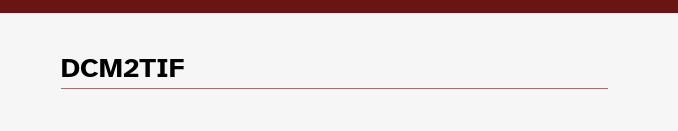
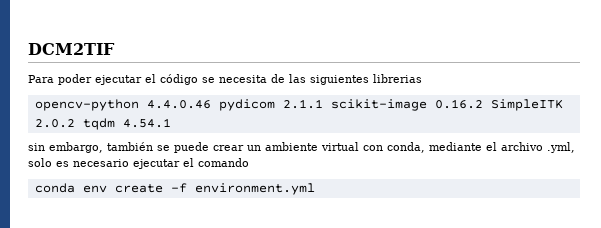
+ Para poder ejecutar el código se necesita de las siguientes librerias
+ opencv-python 4.4.0.46 pydicom 2.1.1 scikit-image 0.16.2 SimpleITK 2.0.2 tqdm 4.54.1
+ sin embargo, también se puede crear un ambiente virtual con conda, mediante el archivo .yml, solo es necesario ejecutar el comando
+ conda env create -f environment.yml

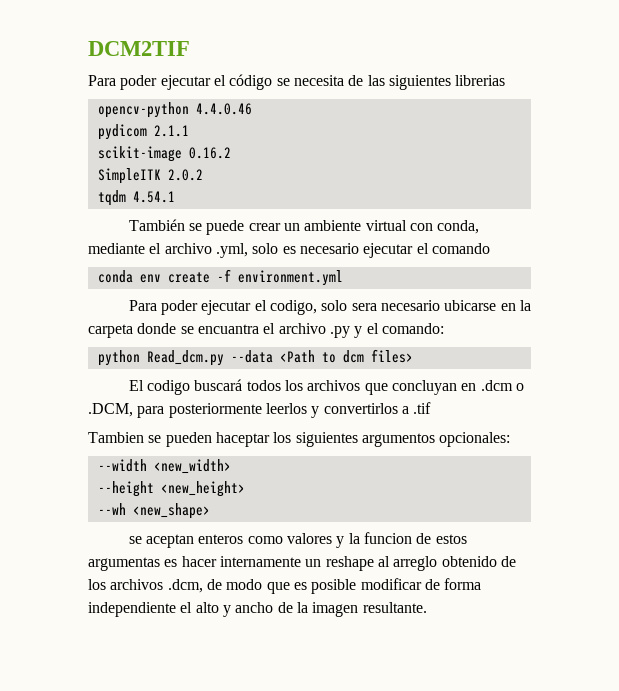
- opencv-python 4.4.0.46 pydicom 2.1.1 scikit-image 0.16.2 SimpleITK 2.0.2 tqdm 4.54.1
+ opencv-python 4.4.0.46
+ pydicom 2.1.1
+ scikit-image 0.16.2
+ SimpleITK 2.0.2
+ tqdm 4.54.1
- sin embargo, también se puede crear un ambiente virtual con conda, mediante el archivo .yml, solo es necesario ejecutar el comando
+ También se puede crear un ambiente virtual con conda, mediante el archivo .yml, solo es necesario ejecutar el comando
+ Para poder ejecutar el codigo, solo sera necesario ubicarse en la carpeta donde se encuantra el archivo .py y el comando:
+ python Read_dcm.py --data <Path to dcm files>
+ El codigo buscará todos los archivos que concluyan en .dcm o .DCM, para posteriormente leerlos y convertirlos a .tif
+ Tambien se pueden haceptar los siguientes argumentos opcionales:
+ --width <new_width>
+ --height <new_height>
+ --wh <new_shape>
+ se aceptan enteros como valores y la funcion de estos argumentas es hacer internamente un reshape al arreglo obtenido de los archivos .dcm, de modo que es posible modificar de forma independiente el alto y ancho de la imagen resultante.

